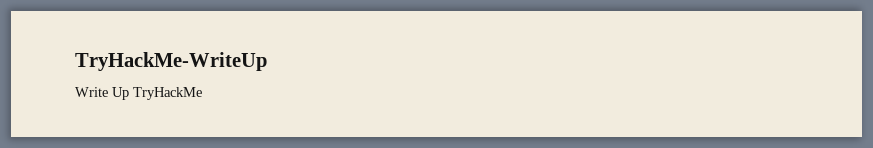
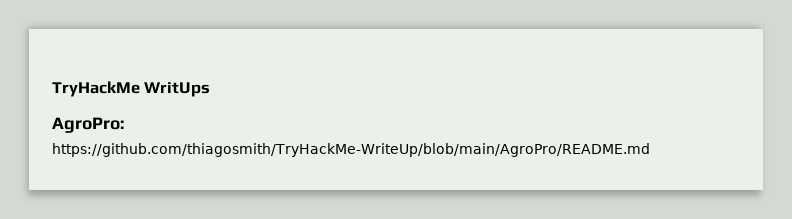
- TryHackMe-WriteUp
- Write Up TryHackMe
+ TryHackMe WritUps
+ AgroPro:
+ https://github.com/thiagosmith/TryHackMe-WriteUp/blob/main/AgroPro/README.md

